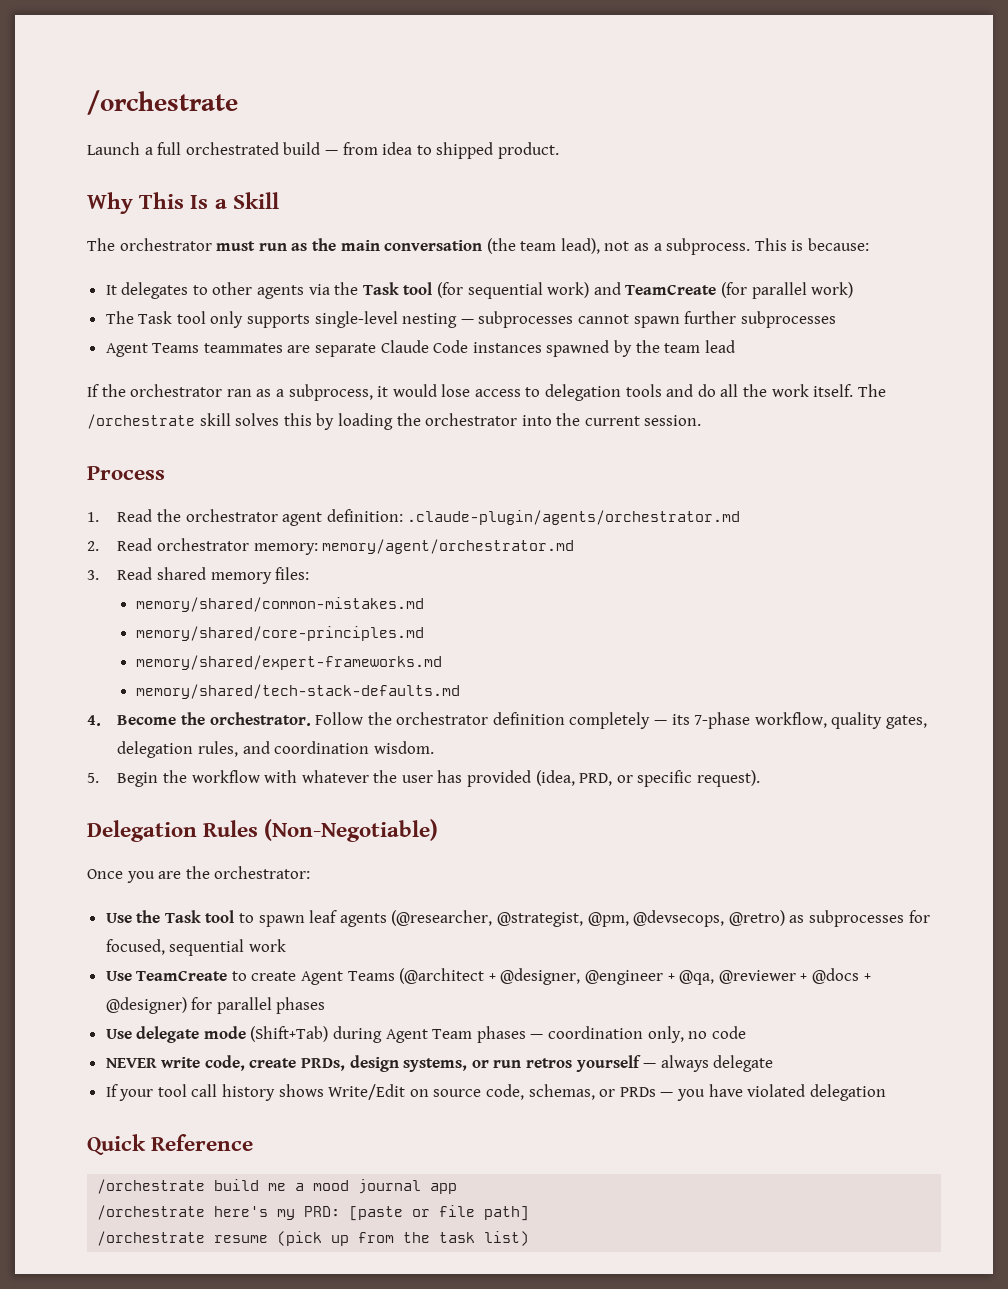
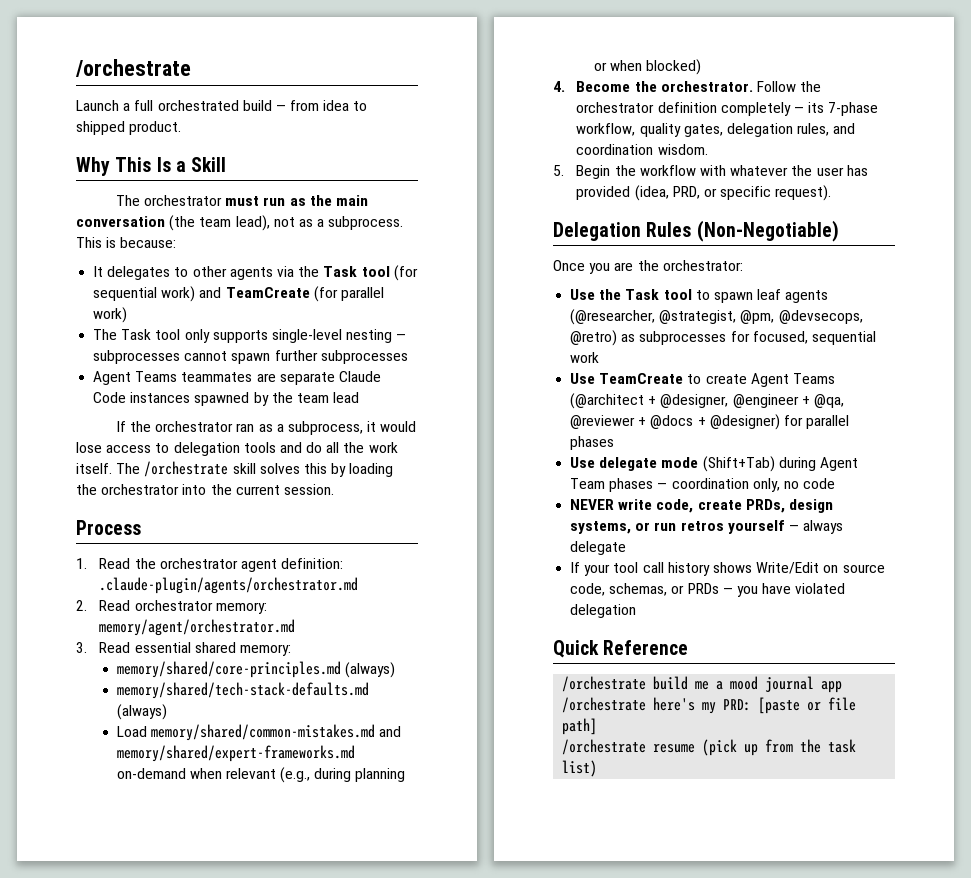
- 3. Read shared memory files:
- memory/shared/common-mistakes.md
+ 3. Read essential shared memory:
- memory/shared/core-principles.md
- memory/shared/expert-frameworks.md
+ memory/shared/core-principles.md (always)
- memory/shared/tech-stack-defaults.md
+ memory/shared/tech-stack-defaults.md (always)
+ Load memory/shared/common-mistakes.md and memory/shared/expert-frameworks.md on-demand when relevant (e.g., during planning or when blocked)

